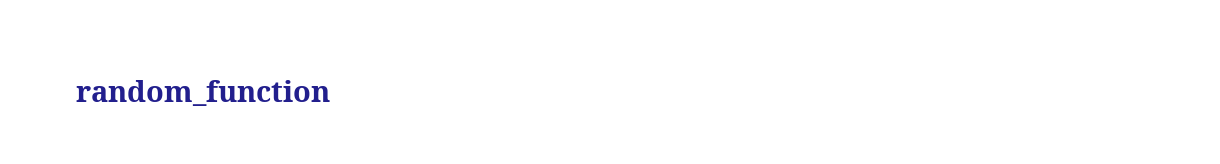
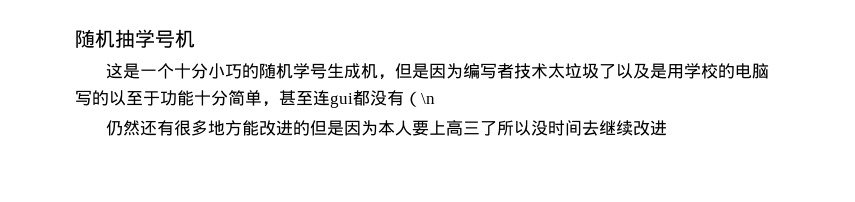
- random_function
+ 随机抽学号机
+ 这是一个十分小巧的随机学号生成机，但是因为编写者技术太垃圾了以及是用学校的电脑写的以至于功能十分简单，甚至连gui都没有（\n
+ 仍然还有很多地方能改进的但是因为本人要上高三了所以没时间去继续改进

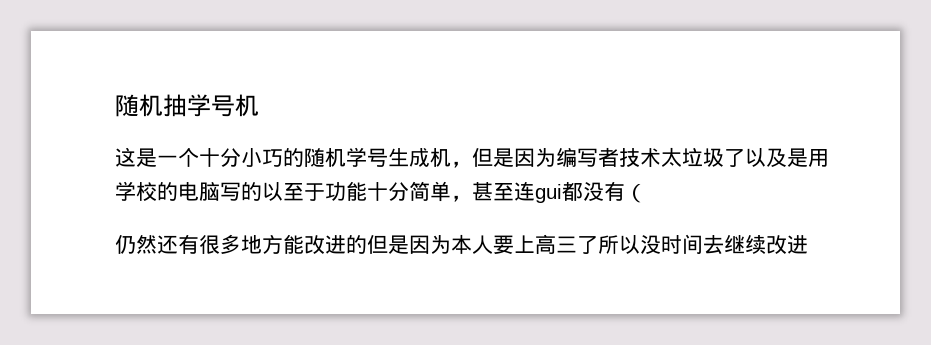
- 这是一个十分小巧的随机学号生成机，但是因为编写者技术太垃圾了以及是用学校的电脑写的以至于功能十分简单，甚至连gui都没有（\n
+ 这是一个十分小巧的随机学号生成机，但是因为编写者技术太垃圾了以及是用学校的电脑写的以至于功能十分简单，甚至连gui都没有（

